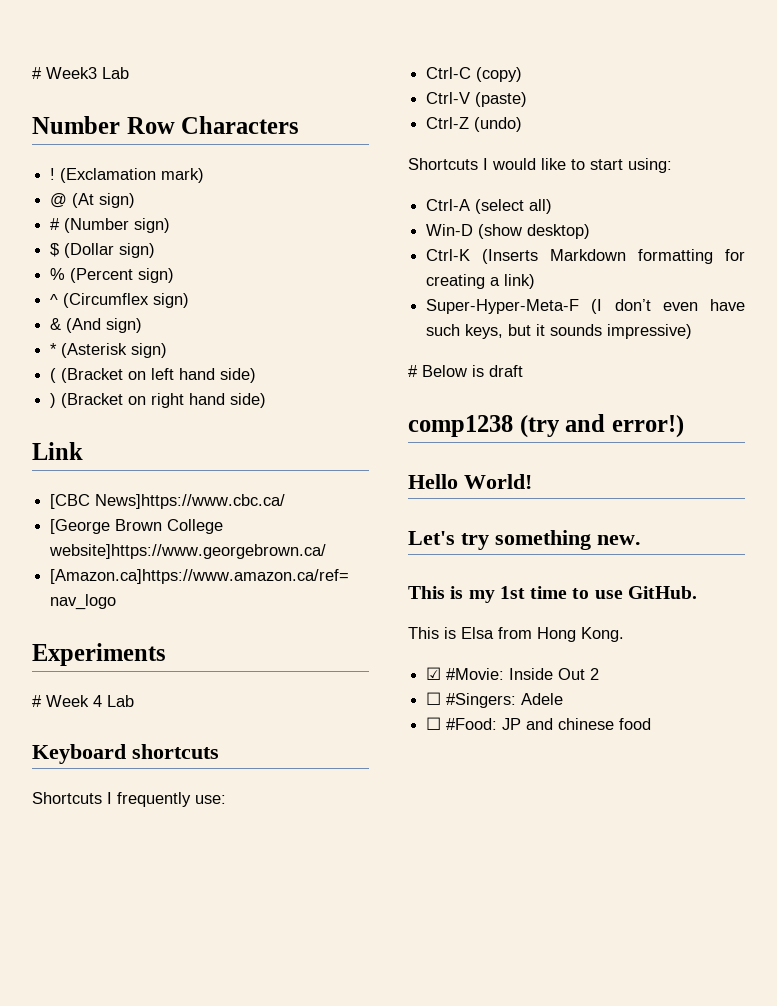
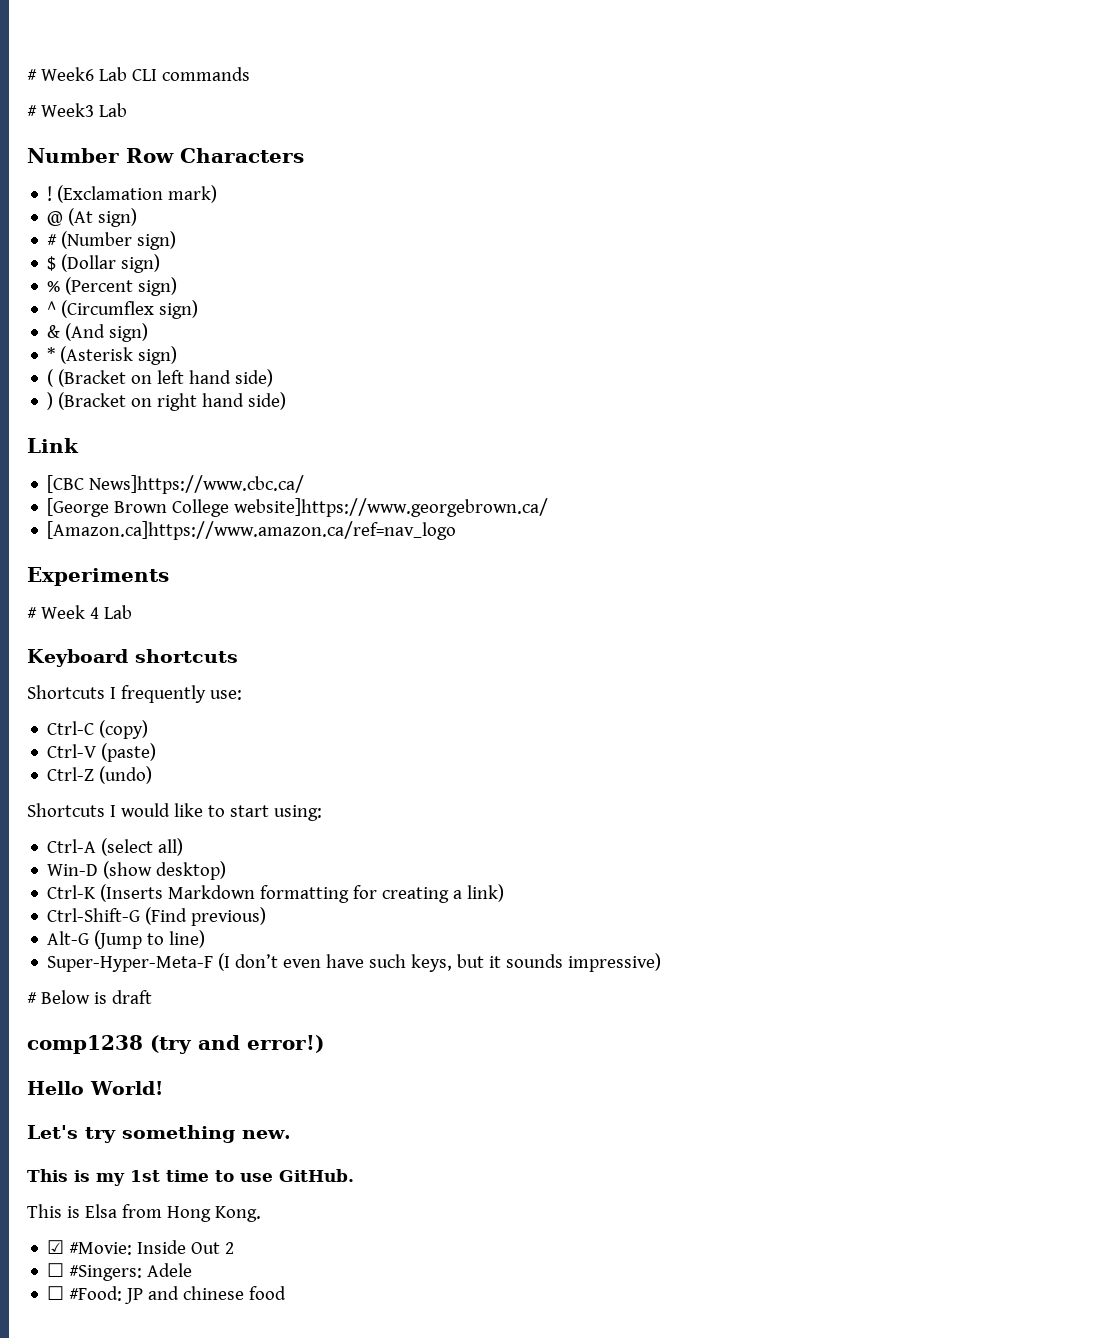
+ # Week6 Lab CLI commands
+ Ctrl-Shift-G (Find previous)
+ Alt-G (Jump to line)

